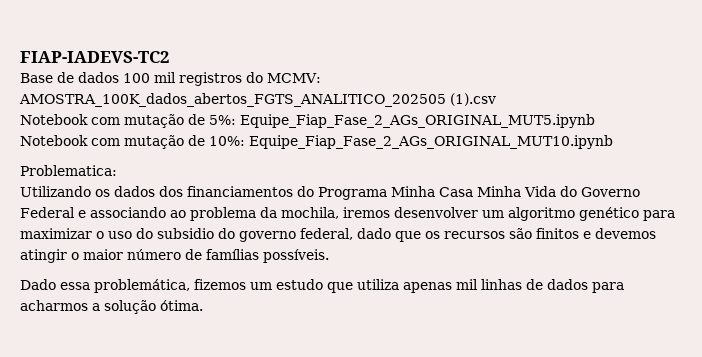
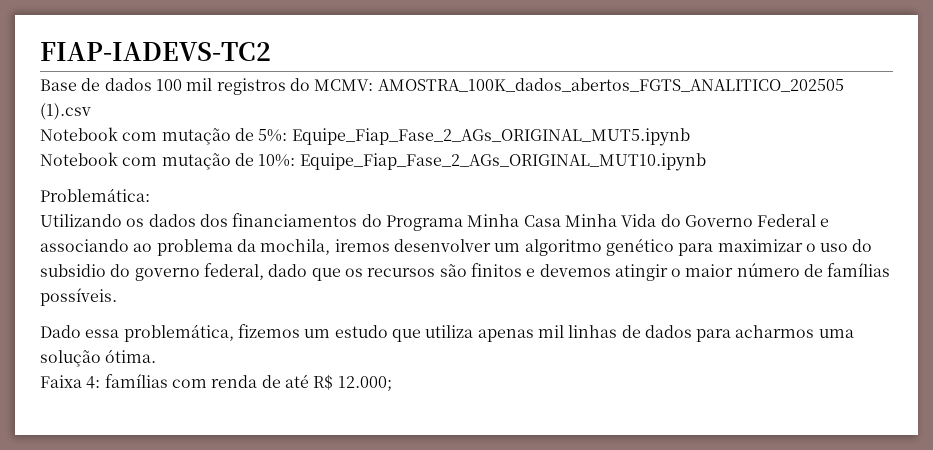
- Problematica:
+ Problemática:
- Dado essa problemática, fizemos um estudo que utiliza apenas mil linhas de dados para acharmos a solução ótima.
+ Dado essa problemática, fizemos um estudo que utiliza apenas mil linhas de dados para acharmos uma solução ótima.
+ Faixa 4: famílias com renda de até R$ 12.000;

